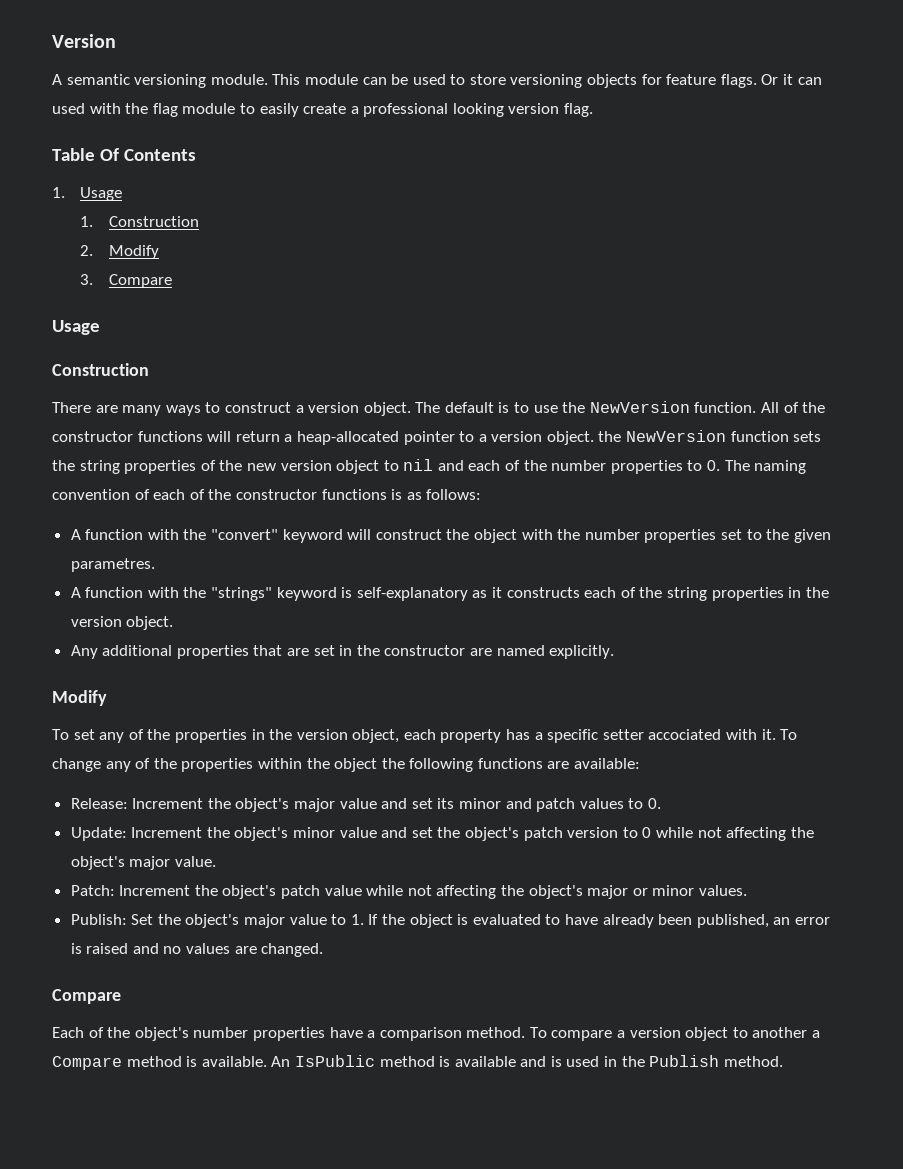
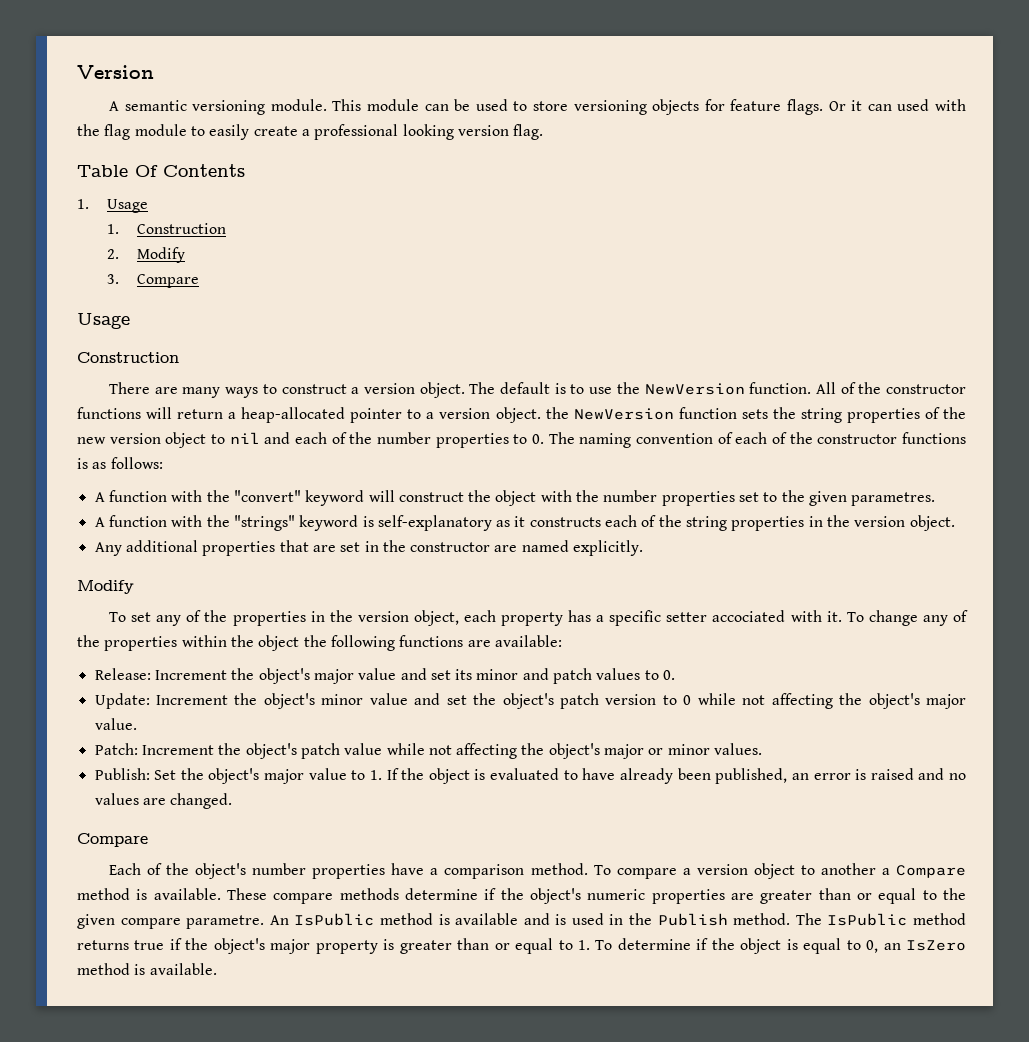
+ These compare methods determine if the object's numeric properties are greater than or equal to the given compare parametre.
+ The IsPublic method returns true if the object's major property is greater than or equal to 1. To determine if the object is equal to 0, an IsZero method is available.

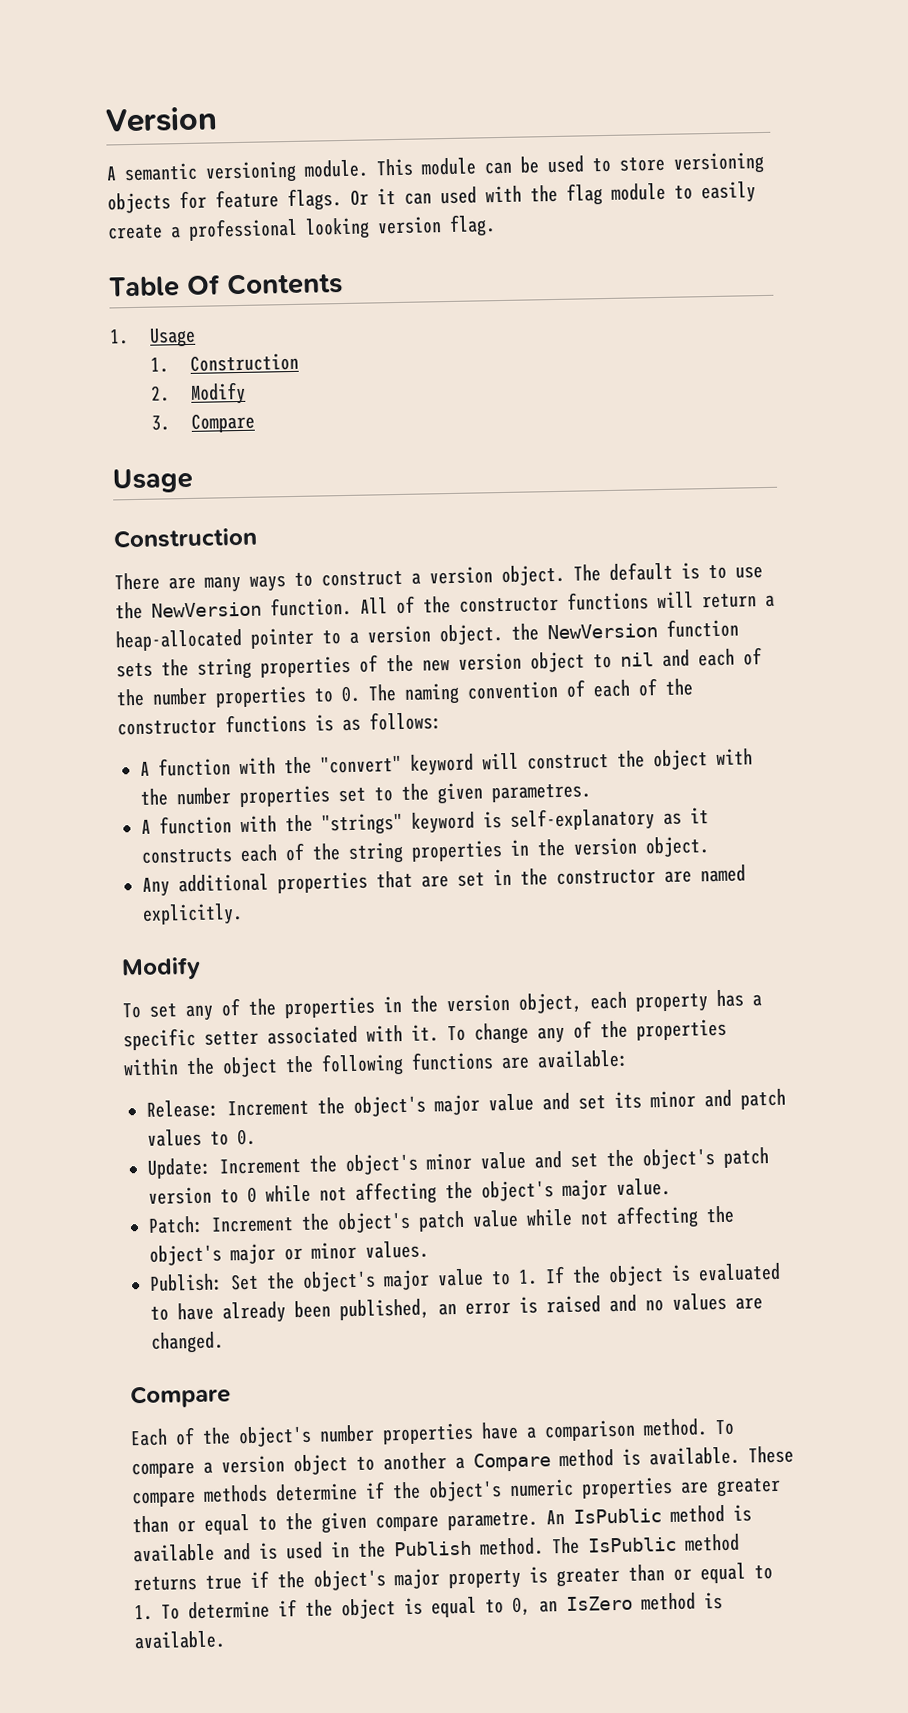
- To set any of the properties in the version object, each property has a specific setter accociated with it.
+ To set any of the properties in the version object, each property has a specific setter associated with it.

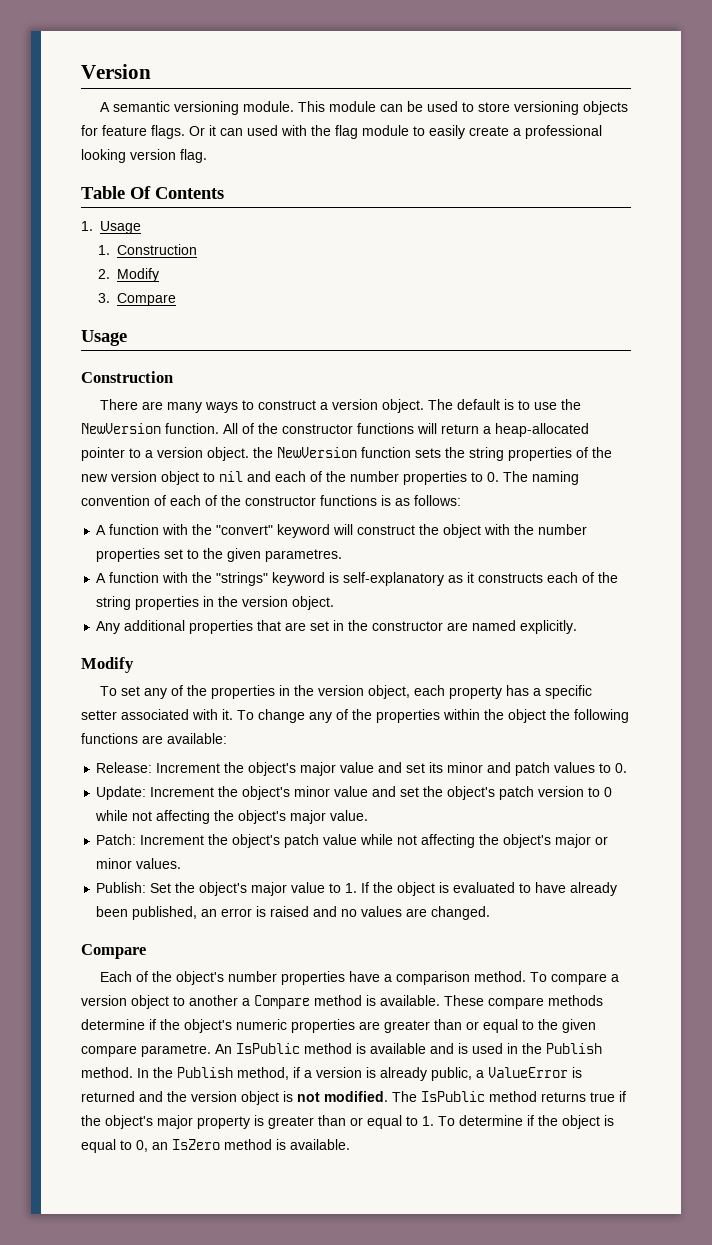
+ In the Publish method, if a version is already public, a ValueError is returned and the version object is not modified.

